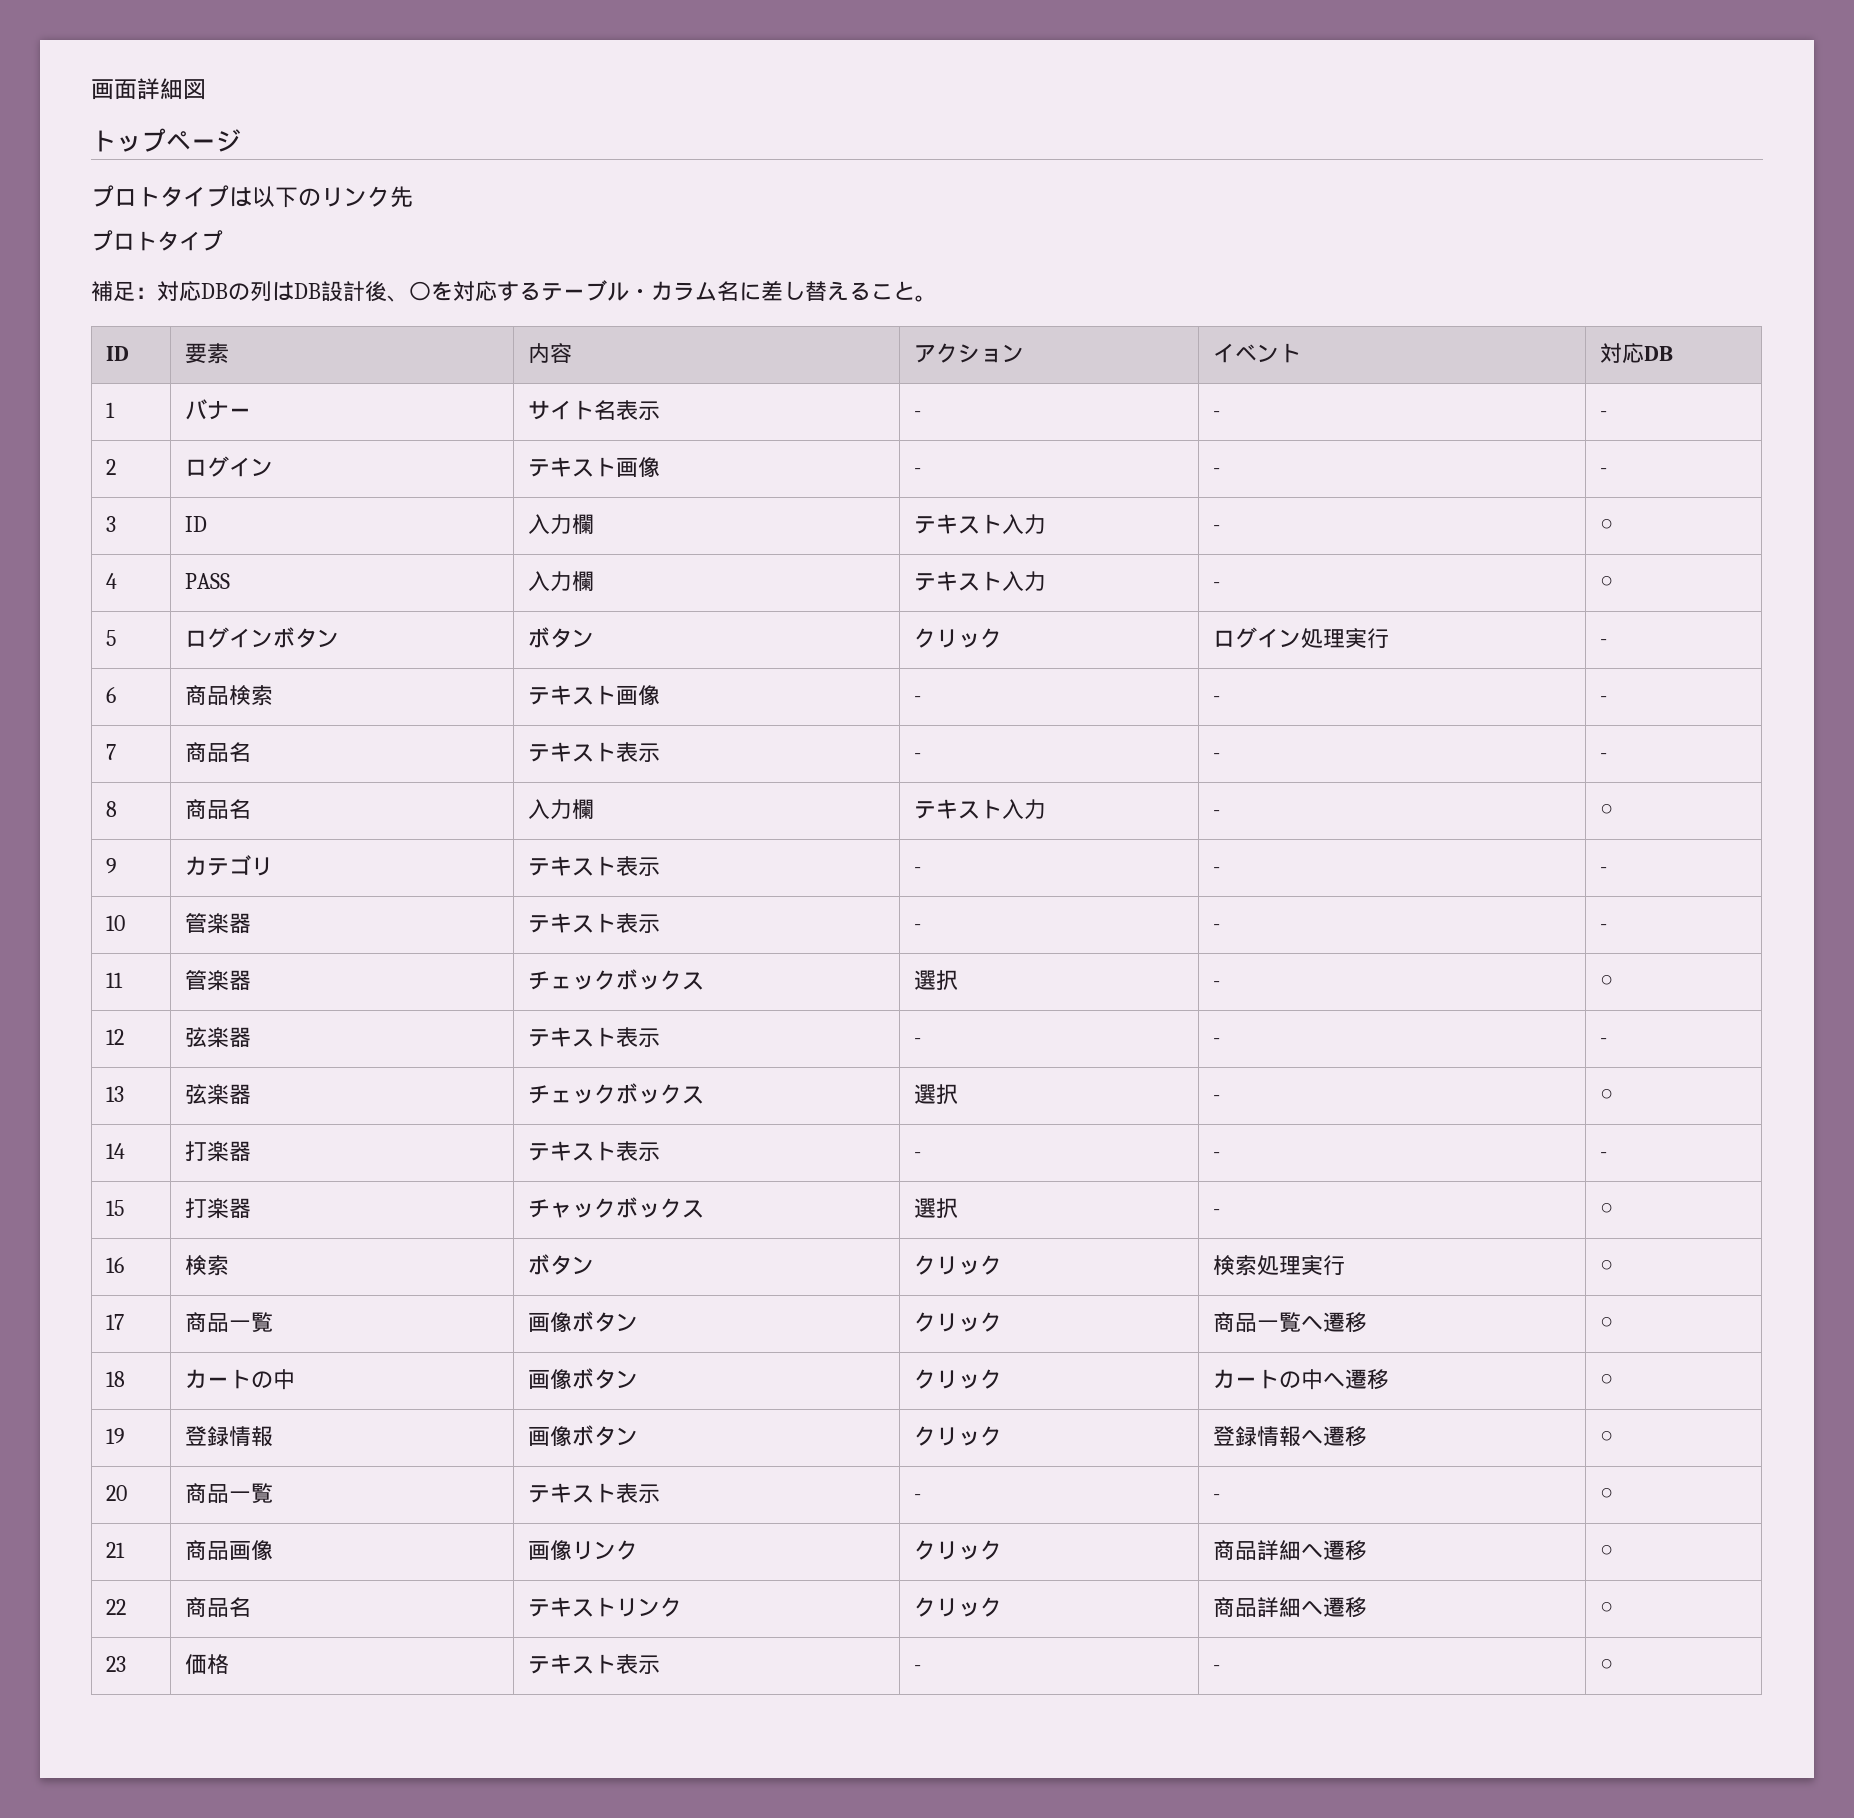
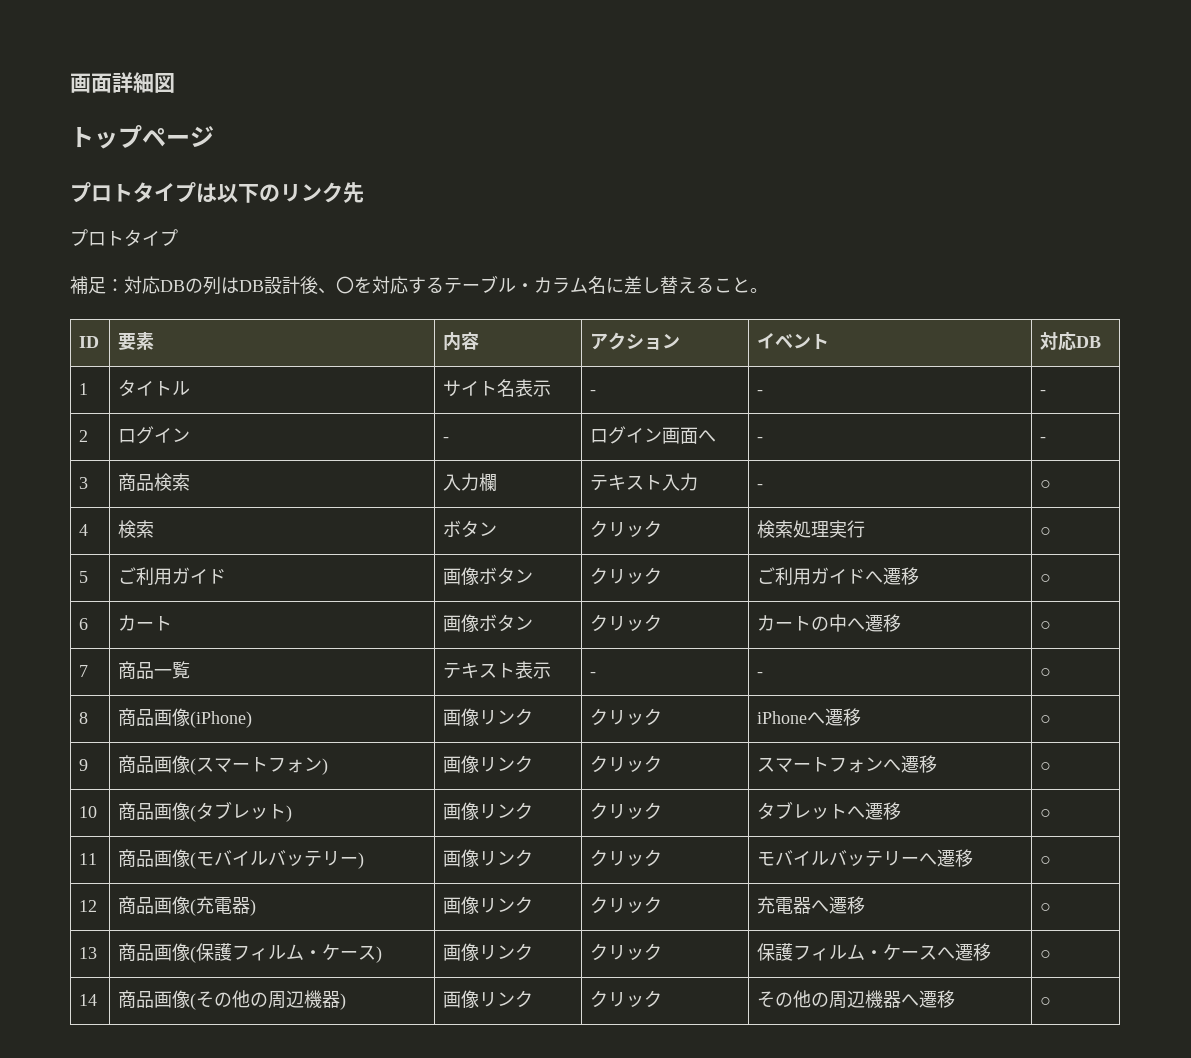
- 1 | バナー | サイト名表示 | - | - | -
+ 1 | タイトル | サイト名表示 | - | - | -
- 2 | ログイン | テキスト画像 | - | - | -
+ 2 | ログイン | - | ログイン画面へ | - | -
- 3 | ID | 入力欄 | テキスト入力 | - | ○
+ 3 | 商品検索 | 入力欄 | テキスト入力 | - | ○
- 4 | PASS | 入力欄 | テキスト入力 | - | ○
- 5 | ログインボタン | ボタン | クリック | ログイン処理実行 | -
- 6 | 商品検索 | テキスト画像 | - | - | -
- 7 | 商品名 | テキスト表示 | - | - | -
- 8 | 商品名 | 入力欄 | テキスト入力 | - | ○
- 9 | カテゴリ | テキスト表示 | - | - | -
- 10 | 管楽器 | テキスト表示 | - | - | -
- 11 | 管楽器 | チェックボックス | 選択 | - | ○
- 12 | 弦楽器 | テキスト表示 | - | - | -
- 13 | 弦楽器 | チェックボックス | 選択 | - | ○
- 14 | 打楽器 | テキスト表示 | - | - | -
- 15 | 打楽器 | チャックボックス | 選択 | - | ○
- 16 | 検索 | ボタン | クリック | 検索処理実行 | ○
+ 4 | 検索 | ボタン | クリック | 検索処理実行 | ○
- 17 | 商品一覧 | 画像ボタン | クリック | 商品一覧へ遷移 | ○
- 18 | カートの中 | 画像ボタン | クリック | カートの中へ遷移 | ○
+ 5 | ご利用ガイド | 画像ボタン | クリック | ご利用ガイドへ遷移 | ○
+ 6 | カート | 画像ボタン | クリック | カートの中へ遷移 | ○
- 19 | 登録情報 | 画像ボタン | クリック | 登録情報へ遷移 | ○
- 20 | 商品一覧 | テキスト表示 | - | - | ○
+ 7 | 商品一覧 | テキスト表示 | - | - | ○
- 21 | 商品画像 | 画像リンク | クリック | 商品詳細へ遷移 | ○
- 22 | 商品名 | テキストリンク | クリック | 商品詳細へ遷移 | ○
- 23 | 価格 | テキスト表示 | - | - | ○
+ 8 | 商品画像(iPhone) | 画像リンク | クリック | iPhoneへ遷移 | ○
+ 9 | 商品画像(スマートフォン) | 画像リンク | クリック | スマートフォンへ遷移 | ○
+ 10 | 商品画像(タブレット) | 画像リンク | クリック | タブレットへ遷移 | ○
+ 11 | 商品画像(モバイルバッテリー) | 画像リンク | クリック | モバイルバッテリーへ遷移 | ○
+ 12 | 商品画像(充電器) | 画像リンク | クリック | 充電器へ遷移 | ○
+ 13 | 商品画像(保護フィルム・ケース) | 画像リンク | クリック | 保護フィルム・ケースへ遷移 | ○
+ 14 | 商品画像(その他の周辺機器) | 画像リンク | クリック | その他の周辺機器へ遷移 | ○

